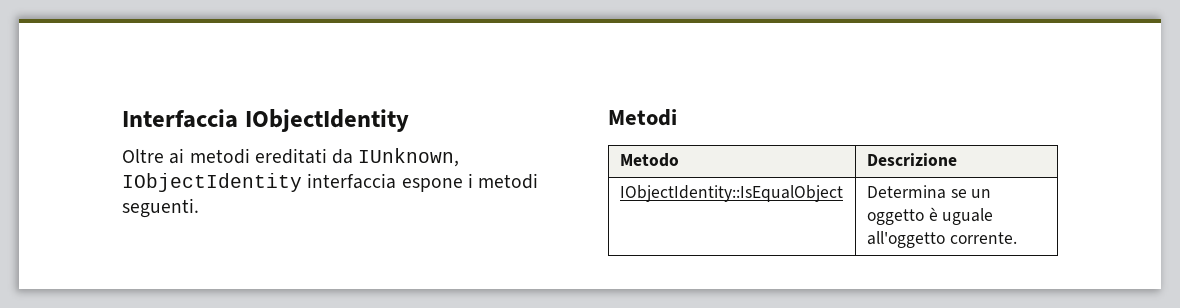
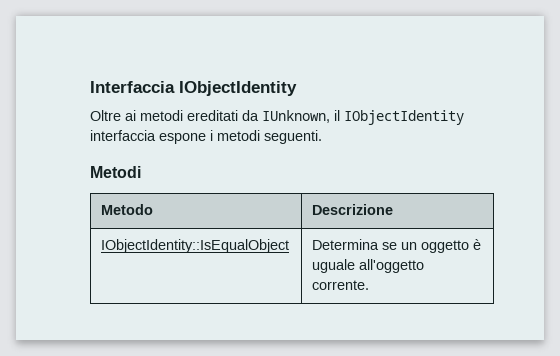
- Oltre ai metodi ereditati da IUnknown, IObjectIdentity interfaccia espone i metodi seguenti.
+ Oltre ai metodi ereditati da IUnknown, il IObjectIdentity interfaccia espone i metodi seguenti.

